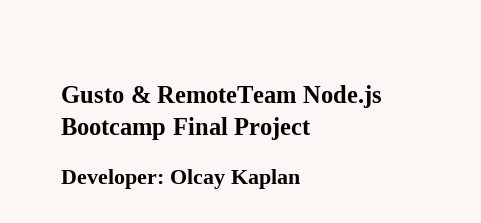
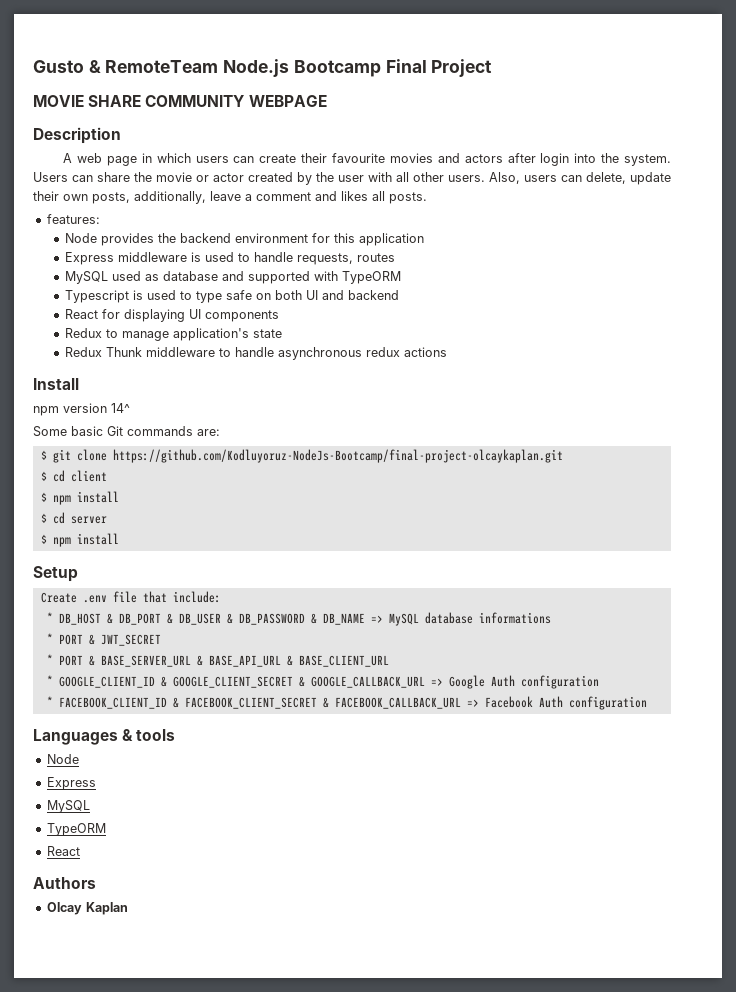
- Developer: Olcay Kaplan
+ MOVIE SHARE COMMUNITY WEBPAGE
+ Description
+ A web page in which users can create their favourite movies and actors after login into the system. Users can share the movie or actor created by the user with all other users. Also, users can delete, update their own posts, additionally, leave a comment and likes all posts.
+ features:
+ Node provides the backend environment for this application
+ Express middleware is used to handle requests, routes
+ MySQL used as database and supported with TypeORM
+ Typescript is used to type safe on both UI and backend
+ React for displaying UI components
+ Redux to manage application's state
+ Redux Thunk middleware to handle asynchronous redux actions
+ Install
+ npm version 14^
+ Some basic Git commands are:
+ $ git clone https://github.com/Kodluyoruz-NodeJs-Bootcamp/final-project-olcaykaplan.git
+ $ cd client
+ $ npm install
+ $ cd server
+ $ npm install
+ Setup
+ Create .env file that include:
+ * DB_HOST & DB_PORT & DB_USER & DB_PASSWORD & DB_NAME => MySQL database informations
+ * PORT & JWT_SECRET
+ * PORT & BASE_SERVER_URL & BASE_API_URL & BASE_CLIENT_URL
+ * GOOGLE_CLIENT_ID & GOOGLE_CLIENT_SECRET & GOOGLE_CALLBACK_URL => Google Auth configuration
+ * FACEBOOK_CLIENT_ID & FACEBOOK_CLIENT_SECRET & FACEBOOK_CALLBACK_URL => Facebook Auth configuration
+ Languages & tools
+ Node
+ Express
+ MySQL
+ TypeORM
+ React
+ Authors
+ Olcay Kaplan

